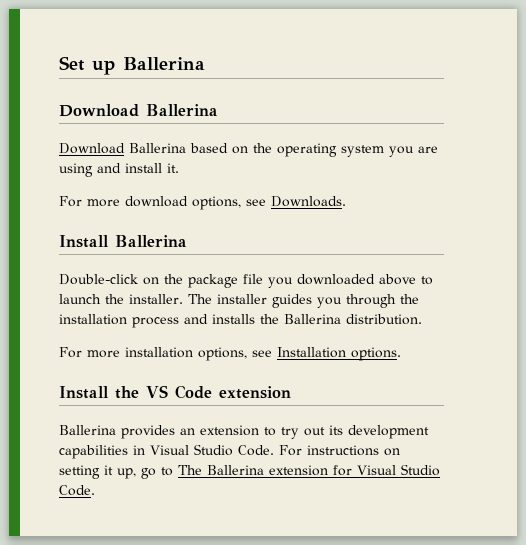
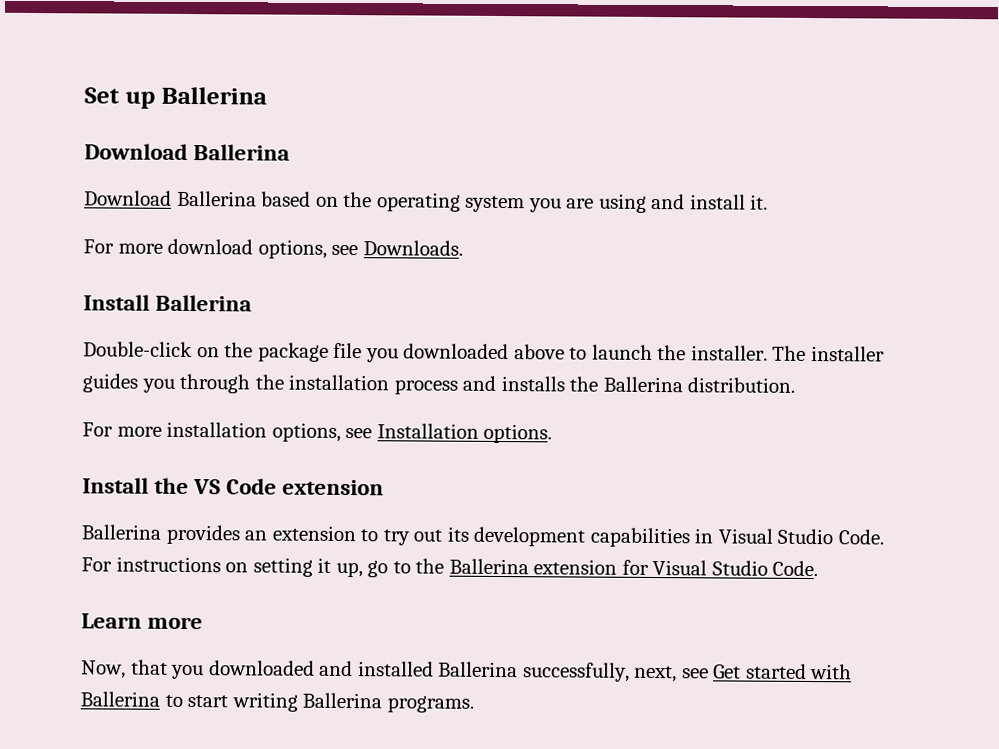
- For instructions on setting it up, go to The Ballerina extension for Visual Studio Code.
+ For instructions on setting it up, go to the Ballerina extension for Visual Studio Code.
+ Learn more
+ Now, that you downloaded and installed Ballerina successfully, next, see Get started with Ballerina to start writing Ballerina programs.

